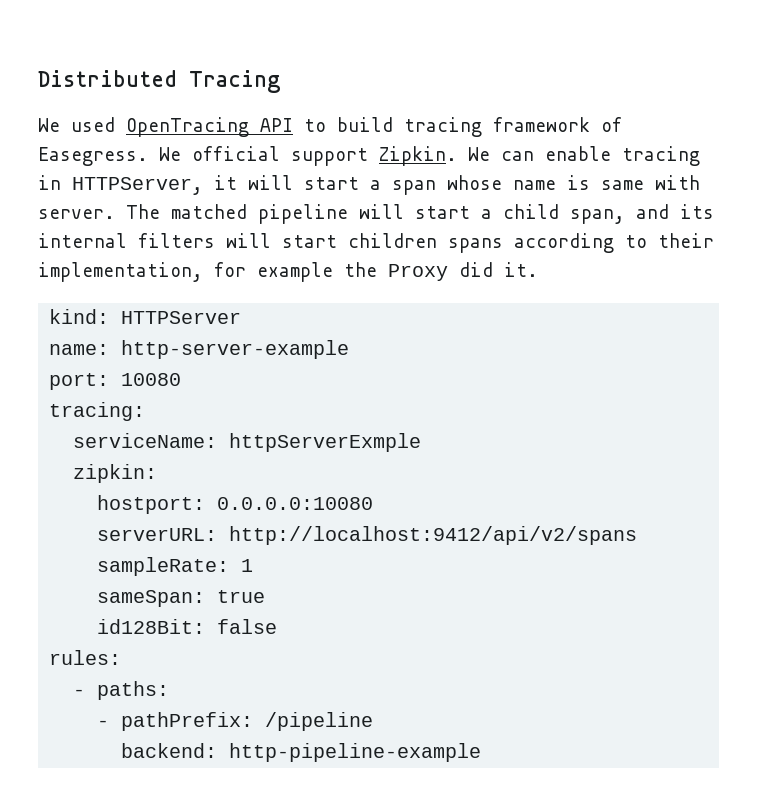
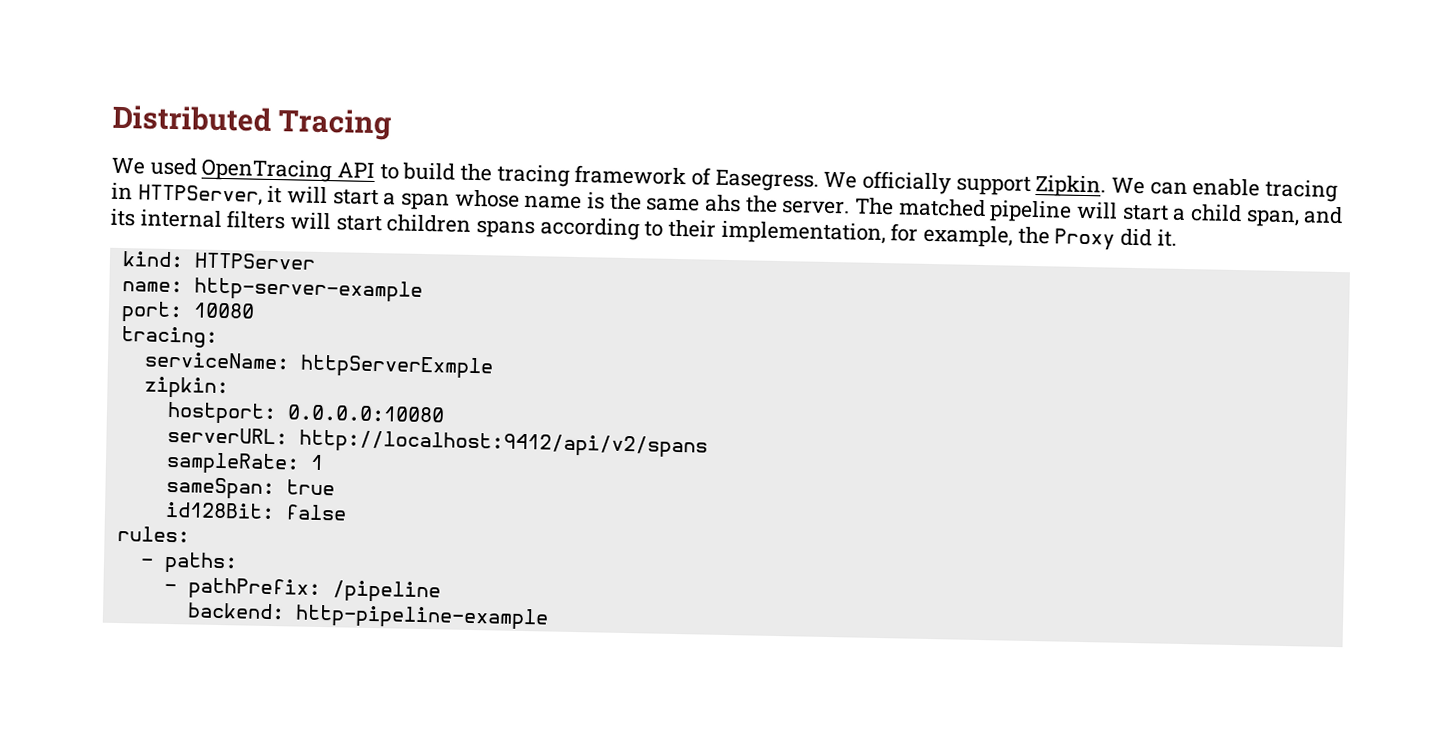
- We used OpenTracing API to build tracing framework of Easegress.
+ We used OpenTracing API to build the tracing framework of Easegress.
- We official support Zipkin.
+ We officially support Zipkin.
- We can enable tracing in HTTPServer, it will start a span whose name is same with server.
+ We can enable tracing in HTTPServer, it will start a span whose name is the same ahs the server.
- The matched pipeline will start a child span, and its internal filters will start children spans according to their implementation, for example the Proxy did it.
+ The matched pipeline will start a child span, and its internal filters will start children spans according to their implementation, for example, the Proxy did it.

